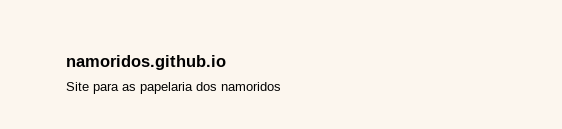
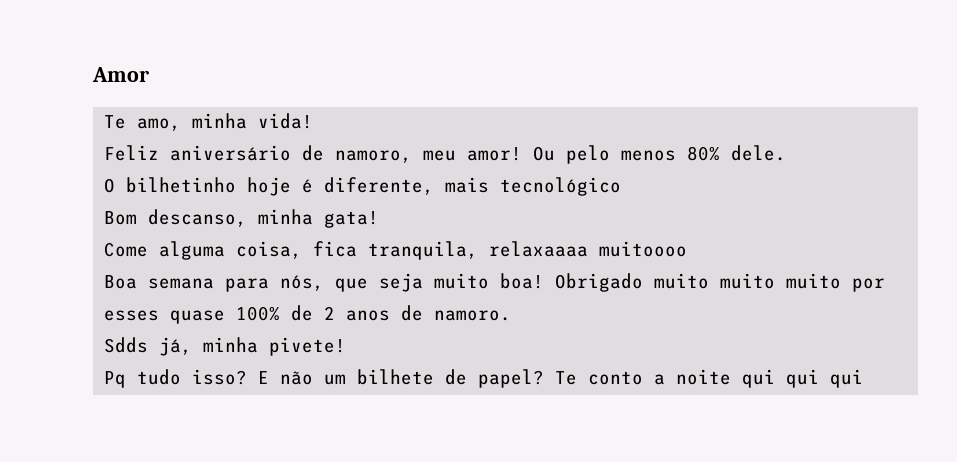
- namoridos.github.io
- Site para as papelaria dos namoridos
+ Amor
+ Te amo, minha vida!
+ Feliz aniversário de namoro, meu amor! Ou pelo menos 80% dele.
+ O bilhetinho hoje é diferente, mais tecnológico
+ Bom descanso, minha gata!
+ Come alguma coisa, fica tranquila, relaxaaaa muitoooo
+ Boa semana para nós, que seja muito boa! Obrigado muito muito muito por esses quase 100% de 2 anos de namoro.
+ Sdds já, minha pivete!
+ Pq tudo isso? E não um bilhete de papel? Te conto a noite qui qui qui

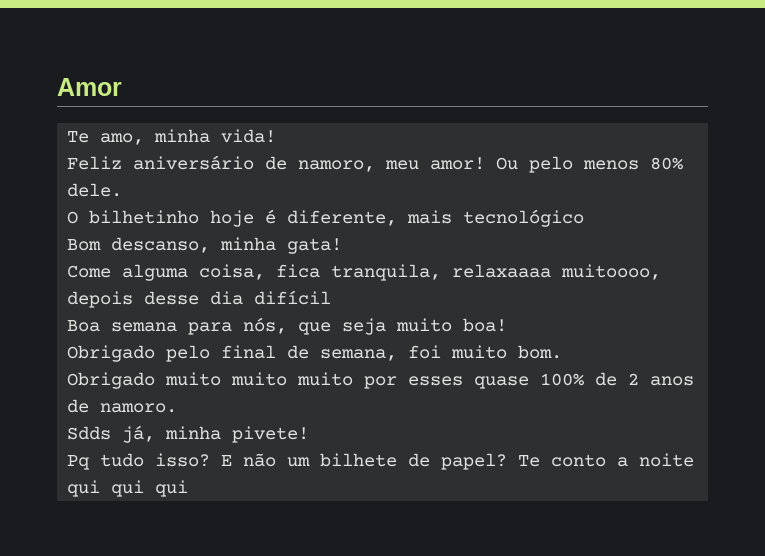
- Come alguma coisa, fica tranquila, relaxaaaa muitoooo
+ Come alguma coisa, fica tranquila, relaxaaaa muitoooo, depois desse dia difícil
- Boa semana para nós, que seja muito boa! Obrigado muito muito muito por esses quase 100% de 2 anos de namoro.
+ Boa semana para nós, que seja muito boa!
+ Obrigado pelo final de semana, foi muito bom.
+ Obrigado muito muito muito por esses quase 100% de 2 anos de namoro.

